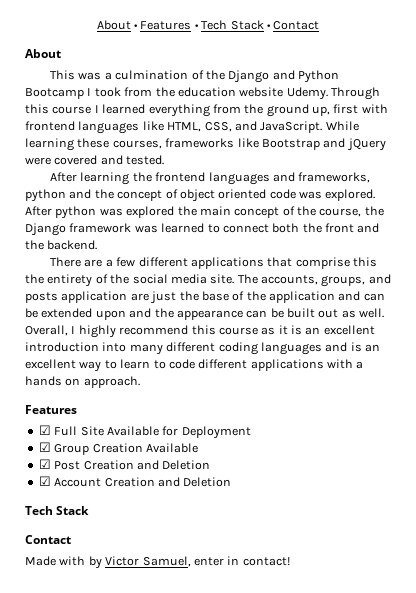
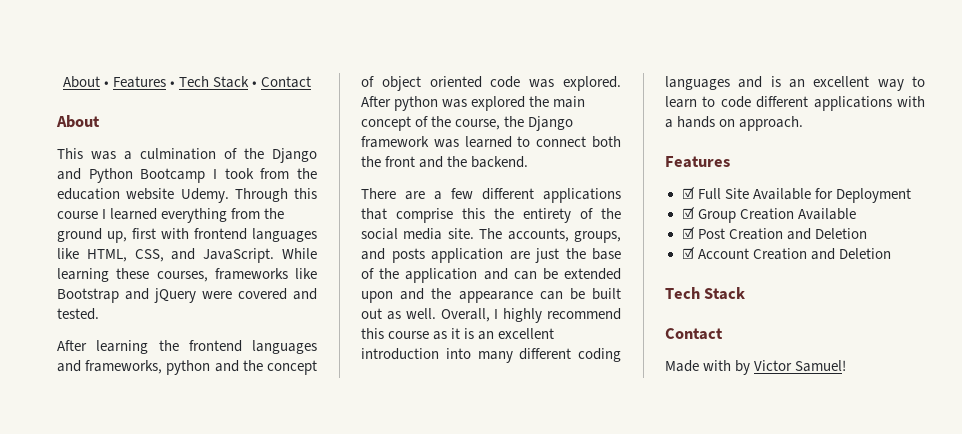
- Made with by Victor Samuel, enter in contact!
+ Made with by Victor Samuel!

